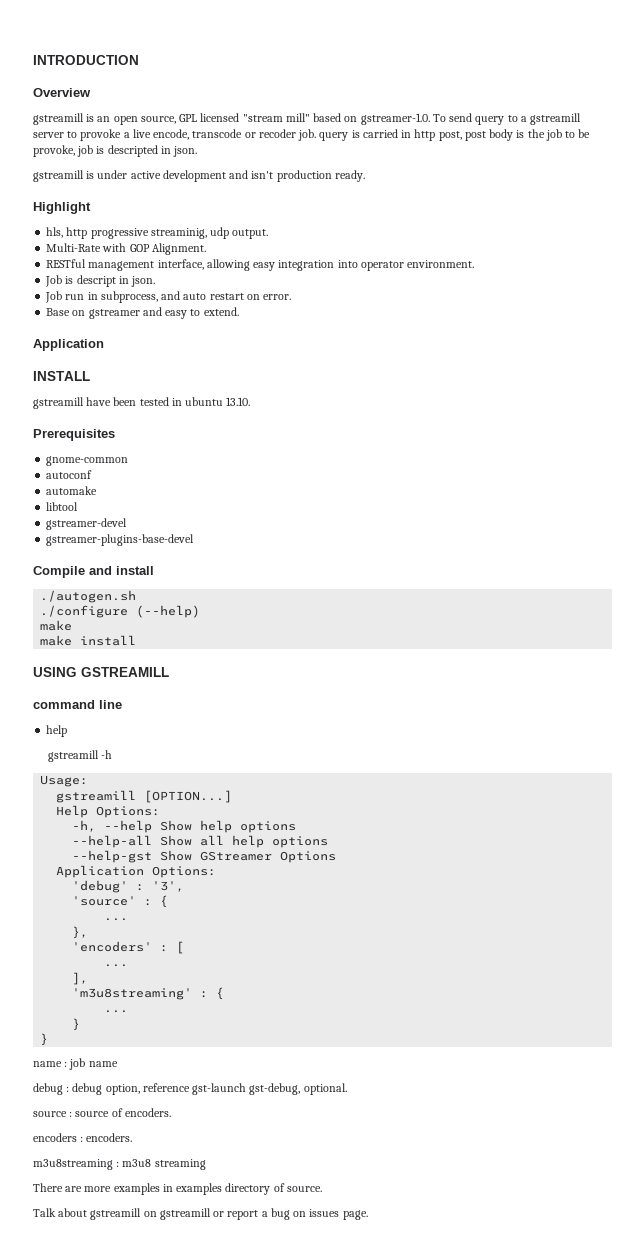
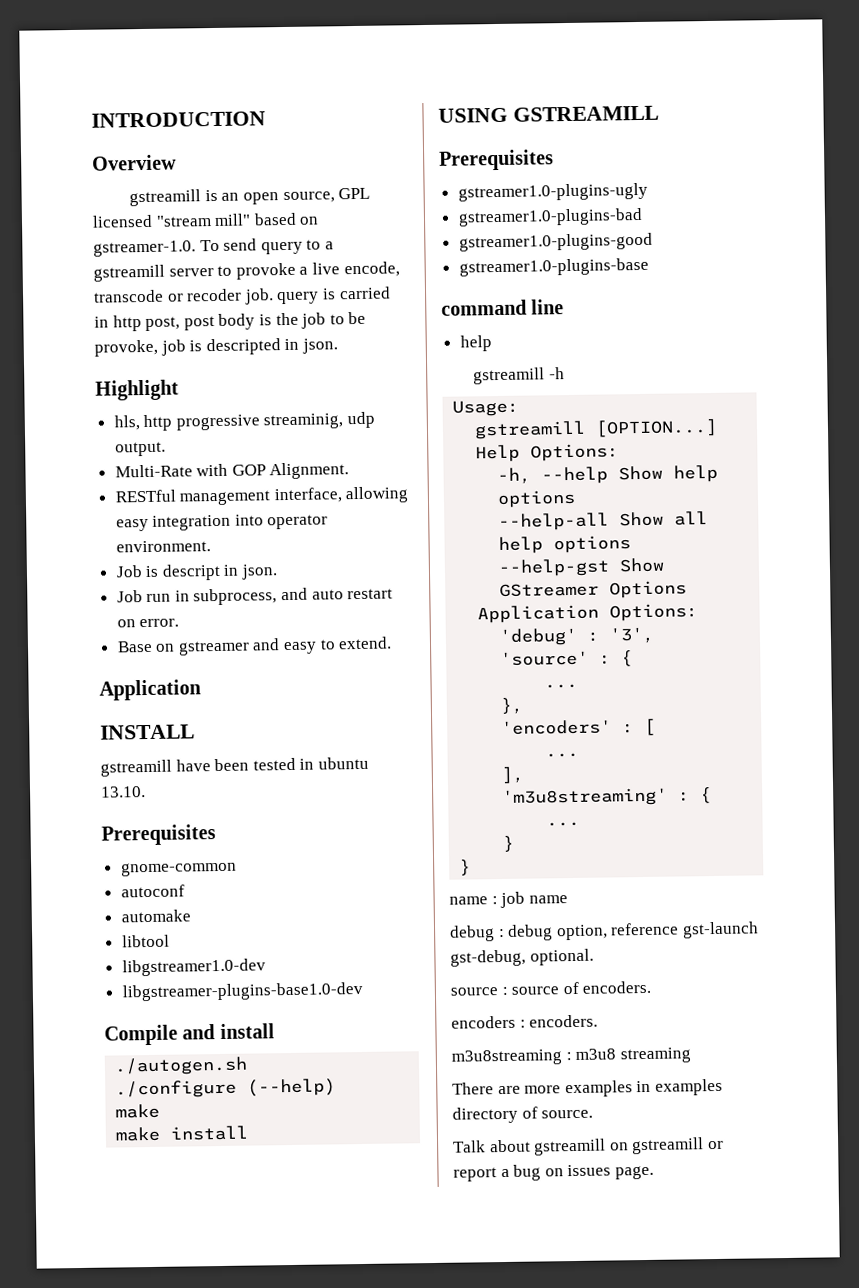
- gstreamill is under active development and isn't production ready.
- gstreamer-devel
- gstreamer-plugins-base-devel
+ libgstreamer1.0-dev
+ libgstreamer-plugins-base1.0-dev
  USING GSTREAMILL
+ Prerequisites
+ gstreamer1.0-plugins-ugly
+ gstreamer1.0-plugins-bad
+ gstreamer1.0-plugins-good
+ gstreamer1.0-plugins-base

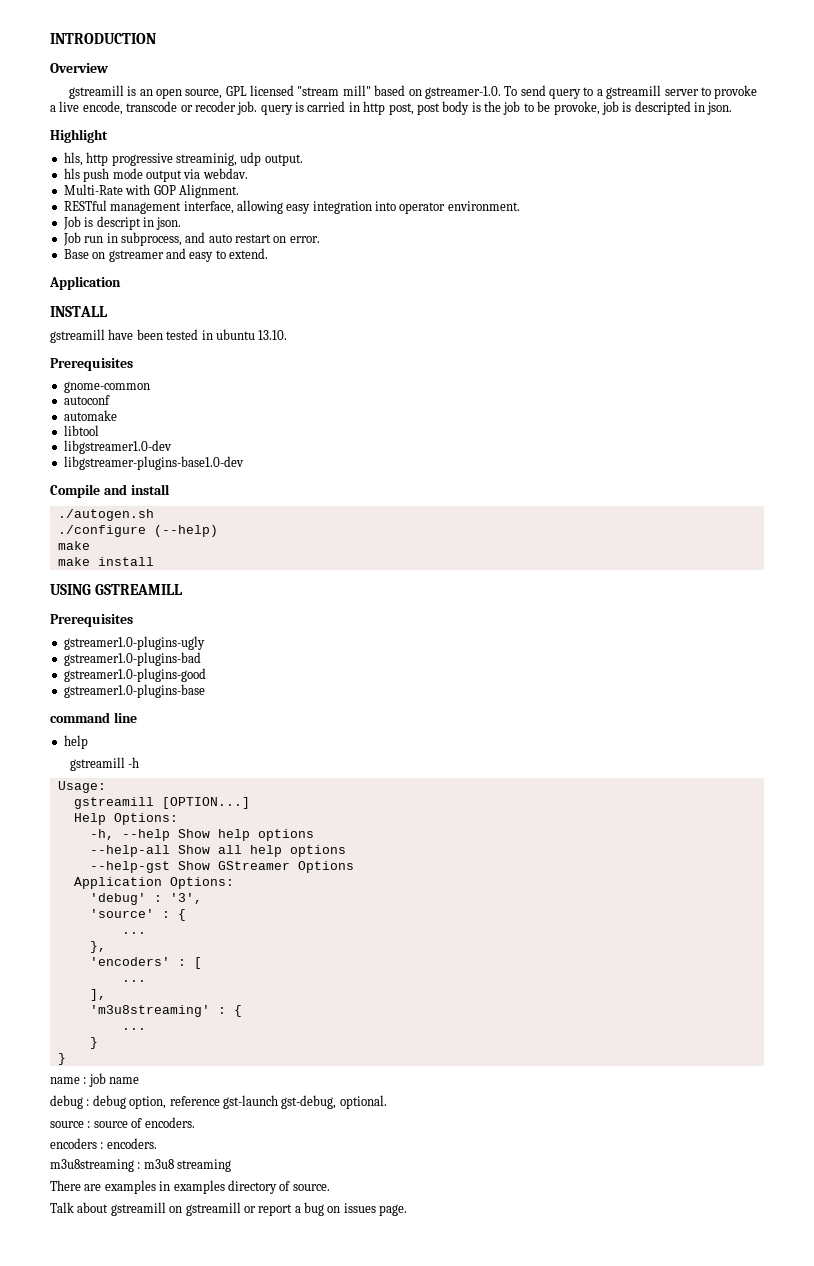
+ hls push mode output via webdav.
- There are more examples in examples directory of source.
+ There are examples in examples directory of source.

